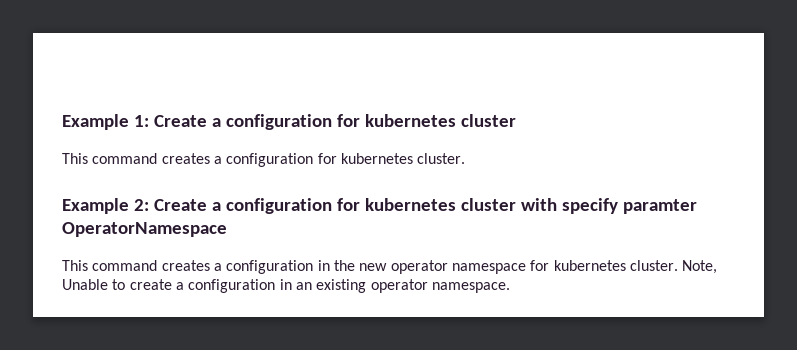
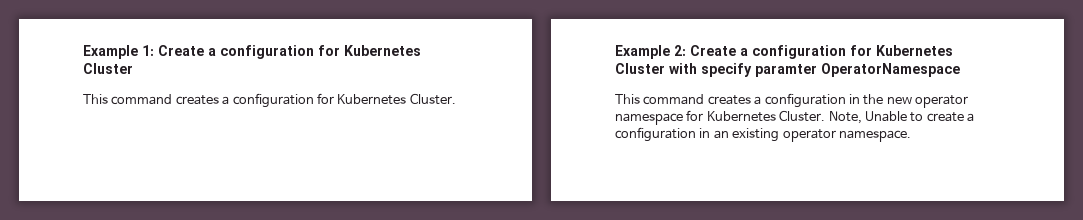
- Example 1: Create a configuration for kubernetes cluster
+ Example 1: Create a configuration for Kubernetes Cluster
- This command creates a configuration for kubernetes cluster.
+ This command creates a configuration for Kubernetes Cluster.
- Example 2: Create a configuration for kubernetes cluster with specify paramter OperatorNamespace
+ Example 2: Create a configuration for Kubernetes Cluster with specify paramter OperatorNamespace
- This command creates a configuration in the new operator namespace for kubernetes cluster.
+ This command creates a configuration in the new operator namespace for Kubernetes Cluster.

